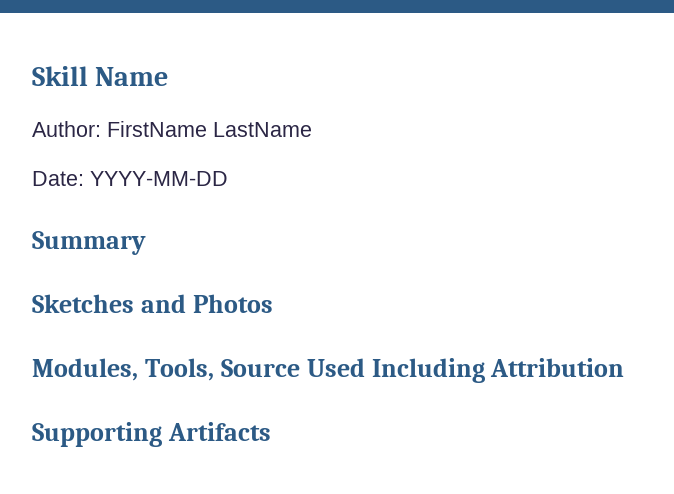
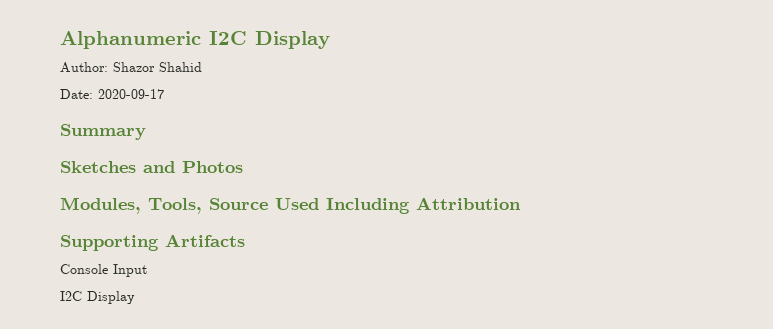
- Skill Name
+ Alphanumeric I2C Display
- Author: FirstName LastName
+ Author: Shazor Shahid
- Date: YYYY-MM-DD
+ Date: 2020-09-17
+ Console Input
+ I2C Display

